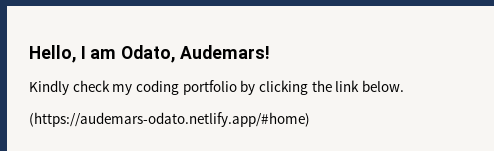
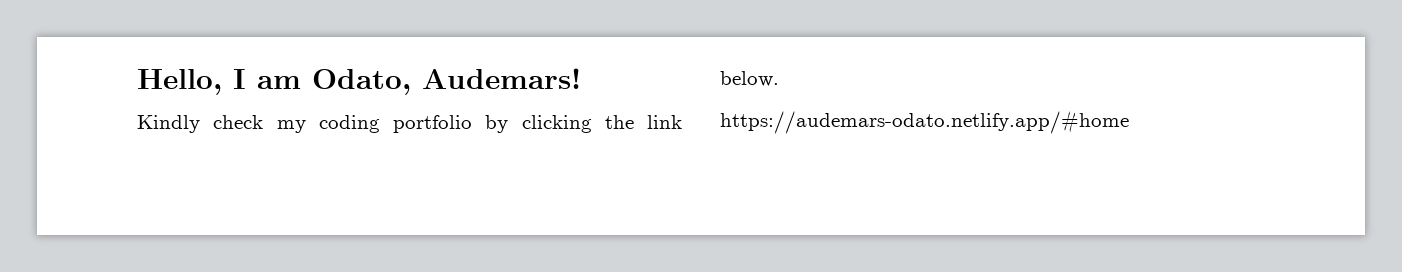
- (https://audemars-odato.netlify.app/#home)
+ https://audemars-odato.netlify.app/#home

